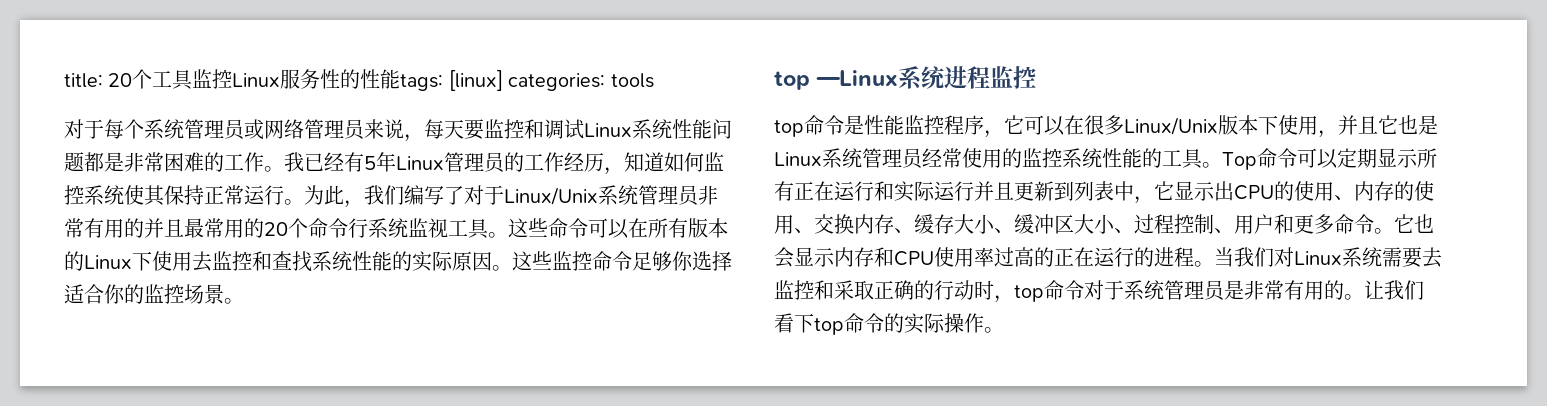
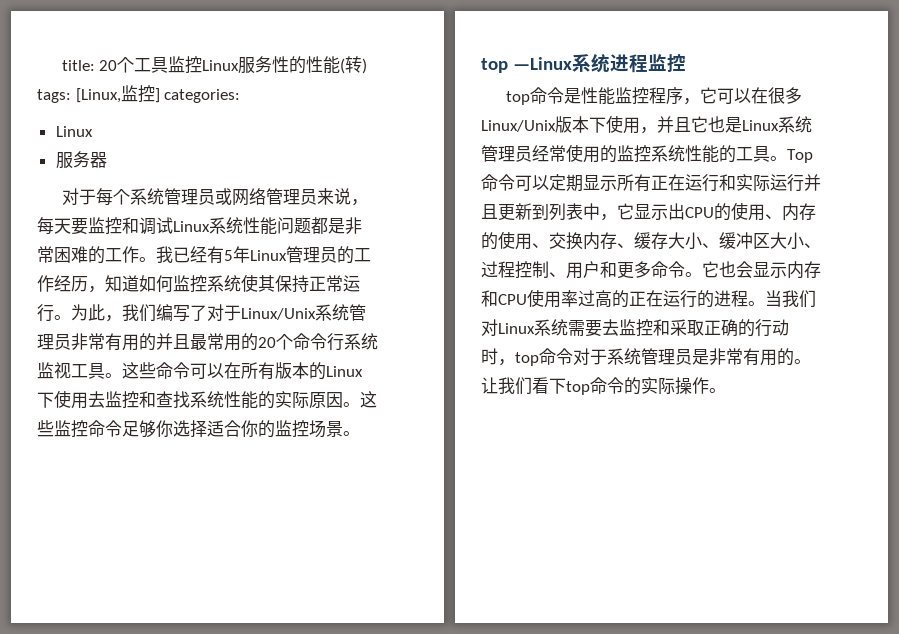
- title: 20个工具监控Linux服务性的性能tags: [linux] categories: tools
+ title: 20个工具监控Linux服务性的性能(转) tags: [Linux,监控] categories:
+ Linux
+ 服务器

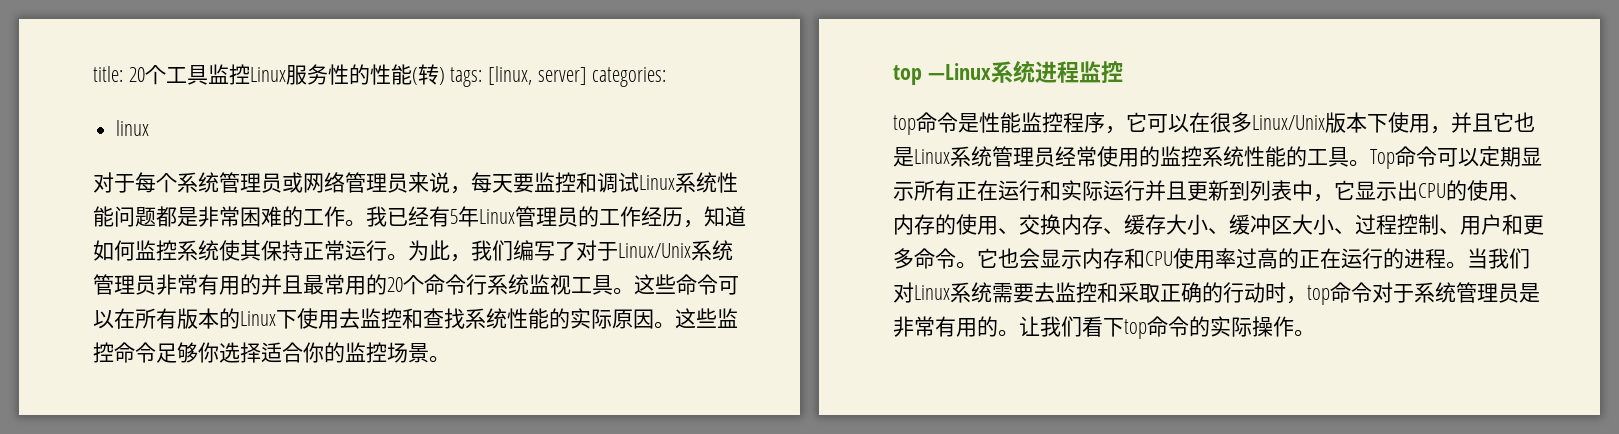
- title: 20个工具监控Linux服务性的性能(转) tags: [Linux,监控] categories:
- Linux
- 服务器
+ title: 20个工具监控Linux服务性的性能(转) tags: [linux, server] categories:
+ linux

